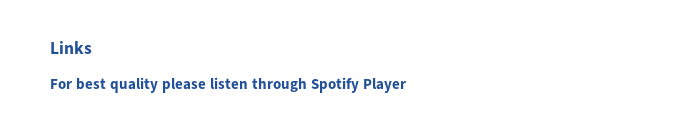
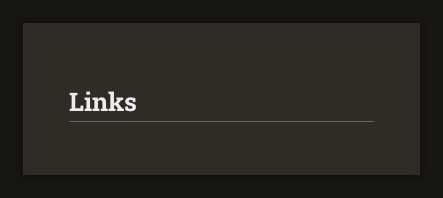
- For best quality please listen through Spotify Player

